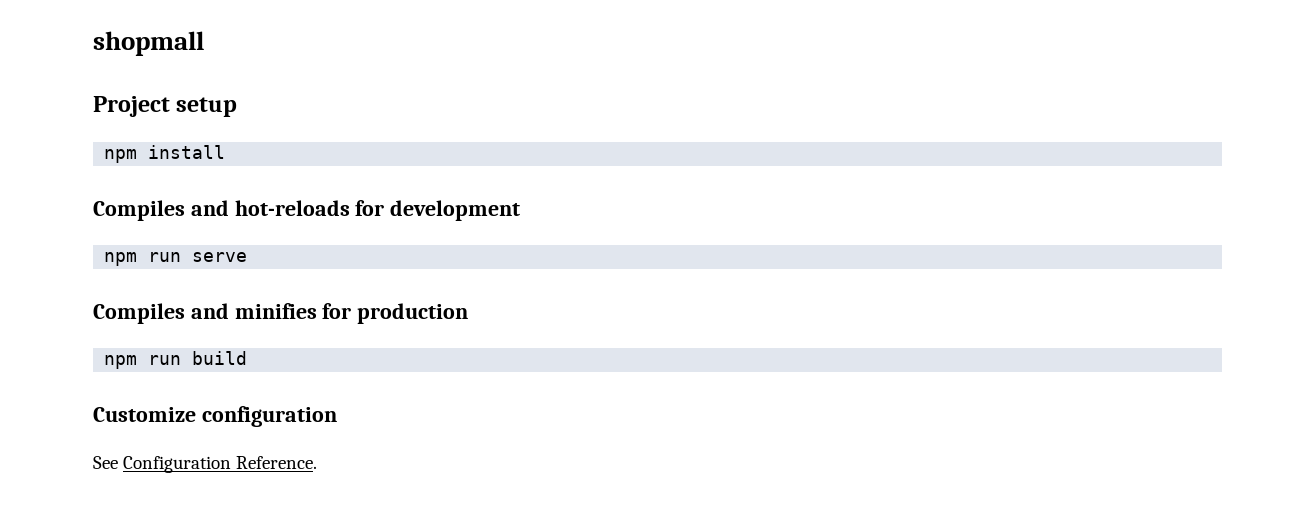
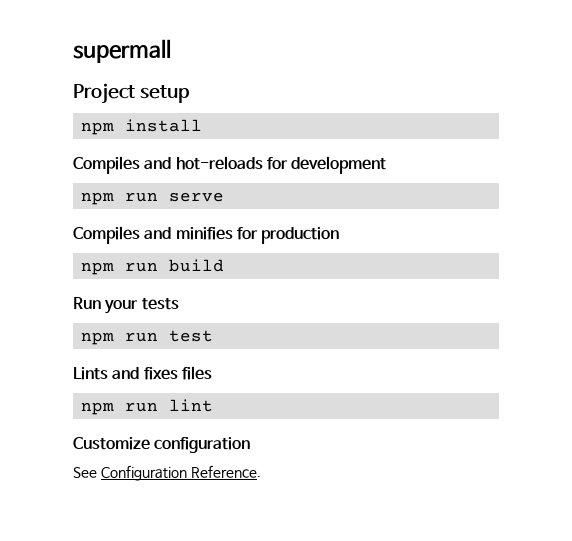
- shopmall
+ supermall
+ Run your tests
+ npm run test
+ Lints and fixes files
+ npm run lint

